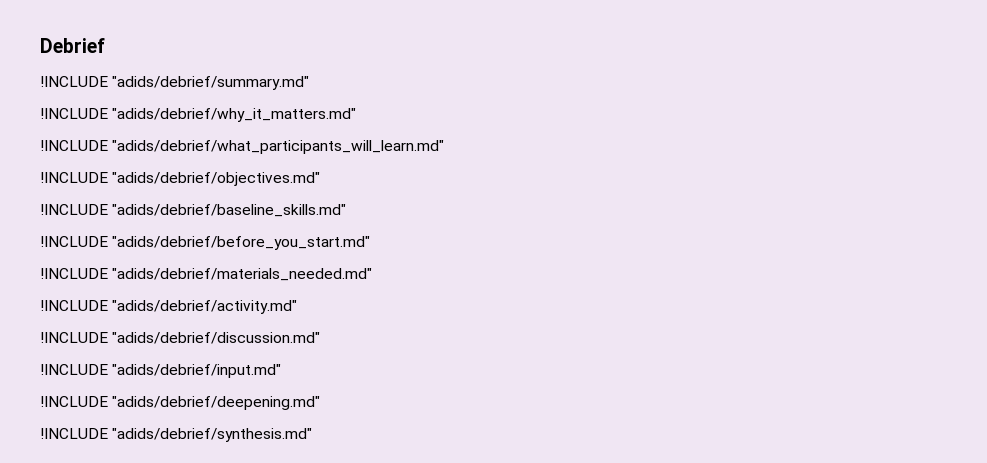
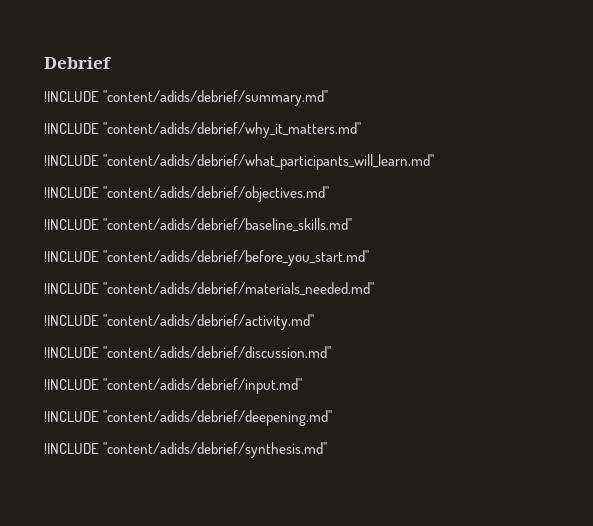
- !INCLUDE "adids/debrief/summary.md"
- !INCLUDE "adids/debrief/why_it_matters.md"
- !INCLUDE "adids/debrief/what_participants_will_learn.md"
- !INCLUDE "adids/debrief/objectives.md"
- !INCLUDE "adids/debrief/baseline_skills.md"
- !INCLUDE "adids/debrief/before_you_start.md"
- !INCLUDE "adids/debrief/materials_needed.md"
- !INCLUDE "adids/debrief/activity.md"
- !INCLUDE "adids/debrief/discussion.md"
- !INCLUDE "adids/debrief/input.md"
- !INCLUDE "adids/debrief/deepening.md"
- !INCLUDE "adids/debrief/synthesis.md"
+ !INCLUDE "content/adids/debrief/summary.md"
+ !INCLUDE "content/adids/debrief/why_it_matters.md"
+ !INCLUDE "content/adids/debrief/what_participants_will_learn.md"
+ !INCLUDE "content/adids/debrief/objectives.md"
+ !INCLUDE "content/adids/debrief/baseline_skills.md"
+ !INCLUDE "content/adids/debrief/before_you_start.md"
+ !INCLUDE "content/adids/debrief/materials_needed.md"
+ !INCLUDE "content/adids/debrief/activity.md"
+ !INCLUDE "content/adids/debrief/discussion.md"
+ !INCLUDE "content/adids/debrief/input.md"
+ !INCLUDE "content/adids/debrief/deepening.md"
+ !INCLUDE "content/adids/debrief/synthesis.md"

